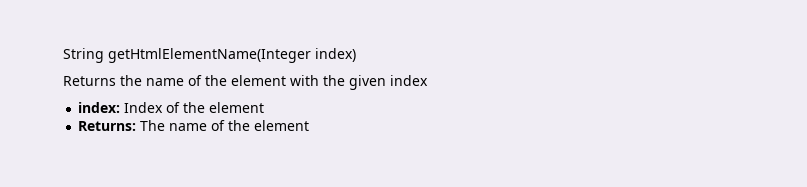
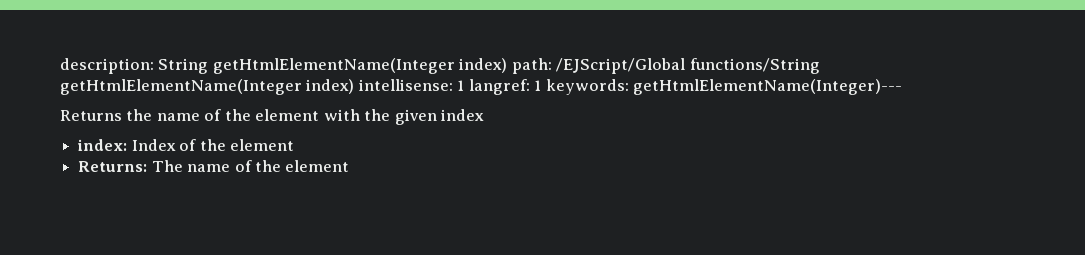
- String getHtmlElementName(Integer index)
+ description: String getHtmlElementName(Integer index) path: /EJScript/Global functions/String getHtmlElementName(Integer index) intellisense: 1 langref: 1 keywords: getHtmlElementName(Integer)---

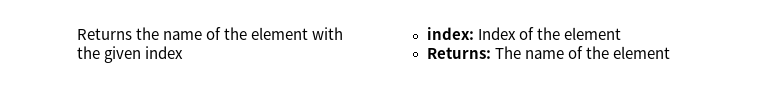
- description: String getHtmlElementName(Integer index) path: /EJScript/Global functions/String getHtmlElementName(Integer index) intellisense: 1 langref: 1 keywords: getHtmlElementName(Integer)---

